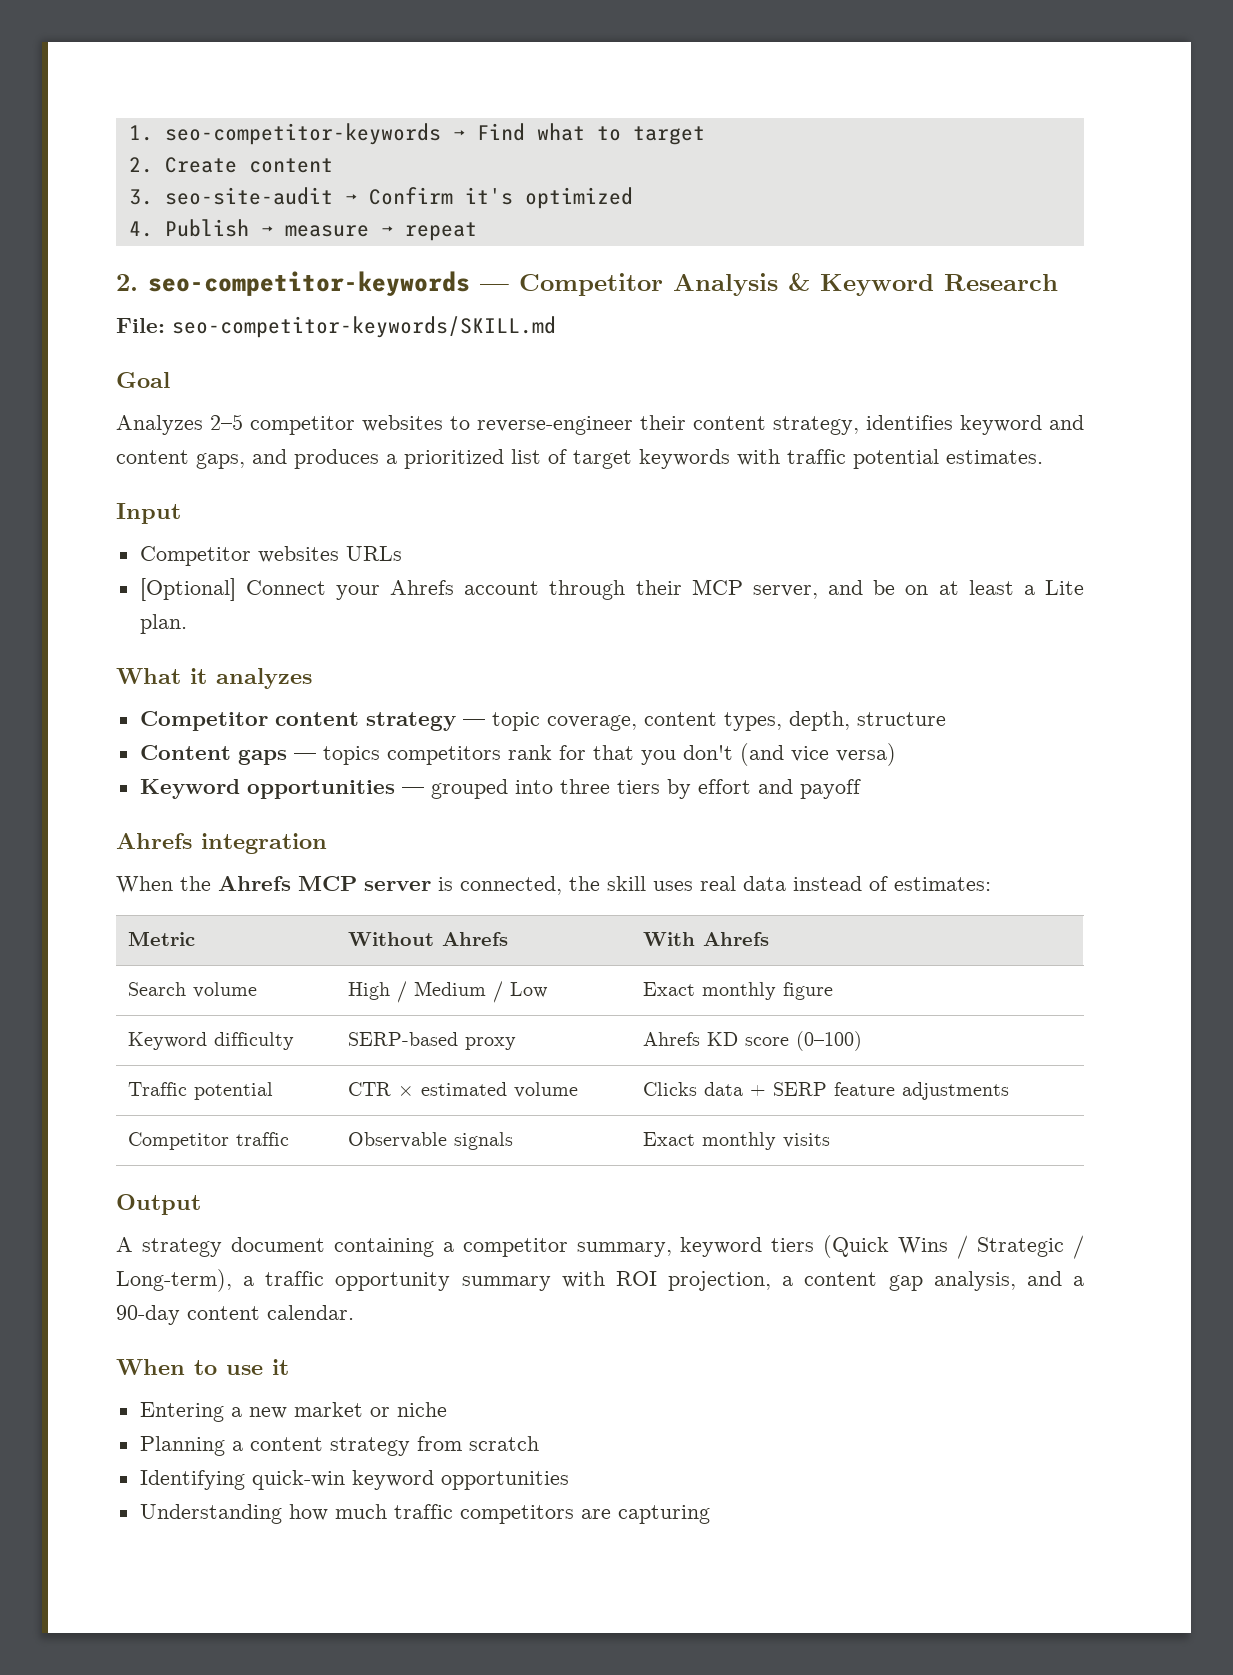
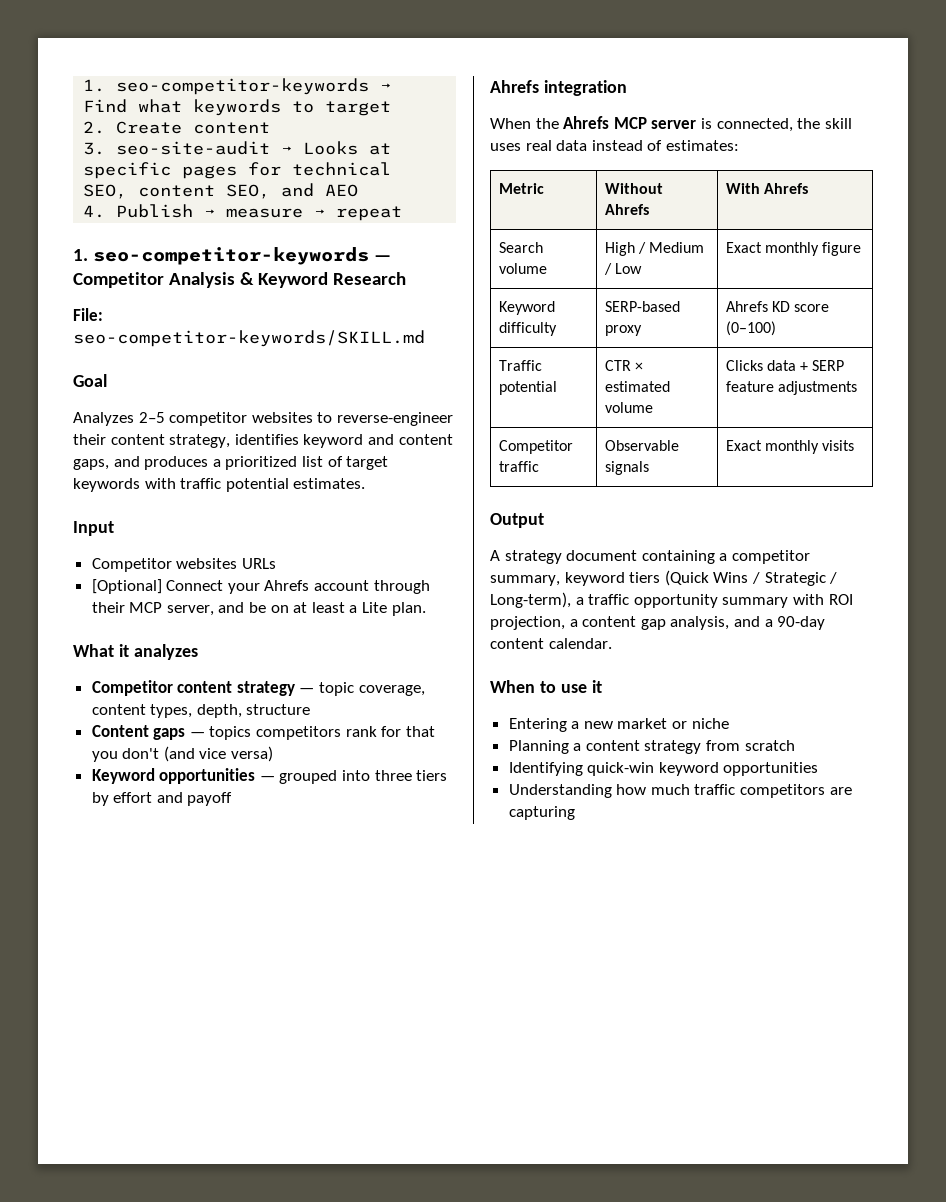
- 1. seo-competitor-keywords → Find what to target
+ 1. seo-competitor-keywords → Find what keywords to target
- 3. seo-site-audit → Confirm it's optimized
+ 3. seo-site-audit → Looks at specific pages for technical SEO, content SEO, and AEO
- 2. seo-competitor-keywords — Competitor Analysis & Keyword Research
+ 1. seo-competitor-keywords — Competitor Analysis & Keyword Research

